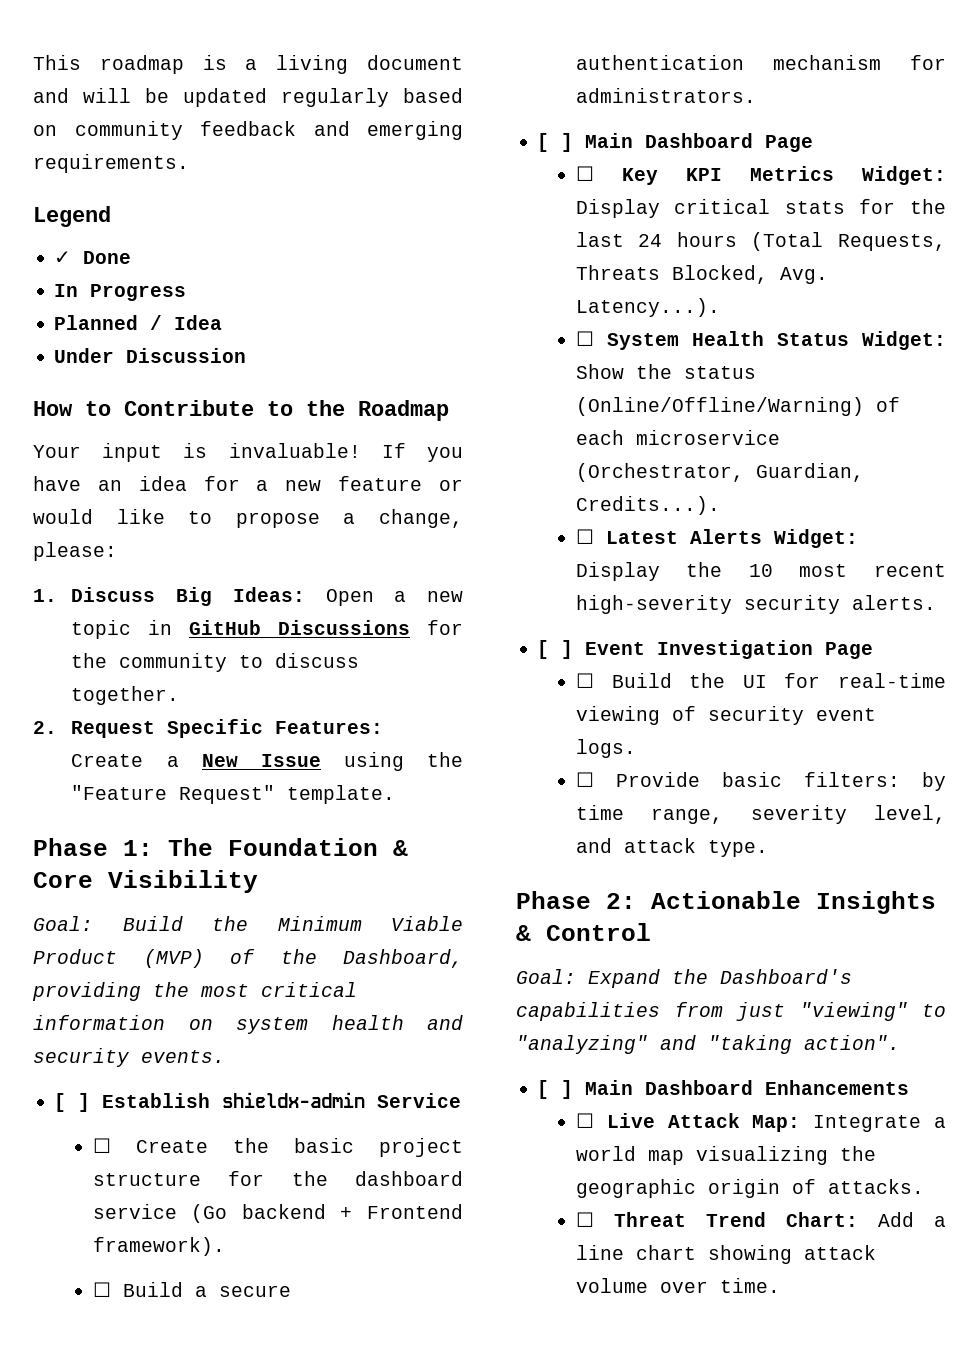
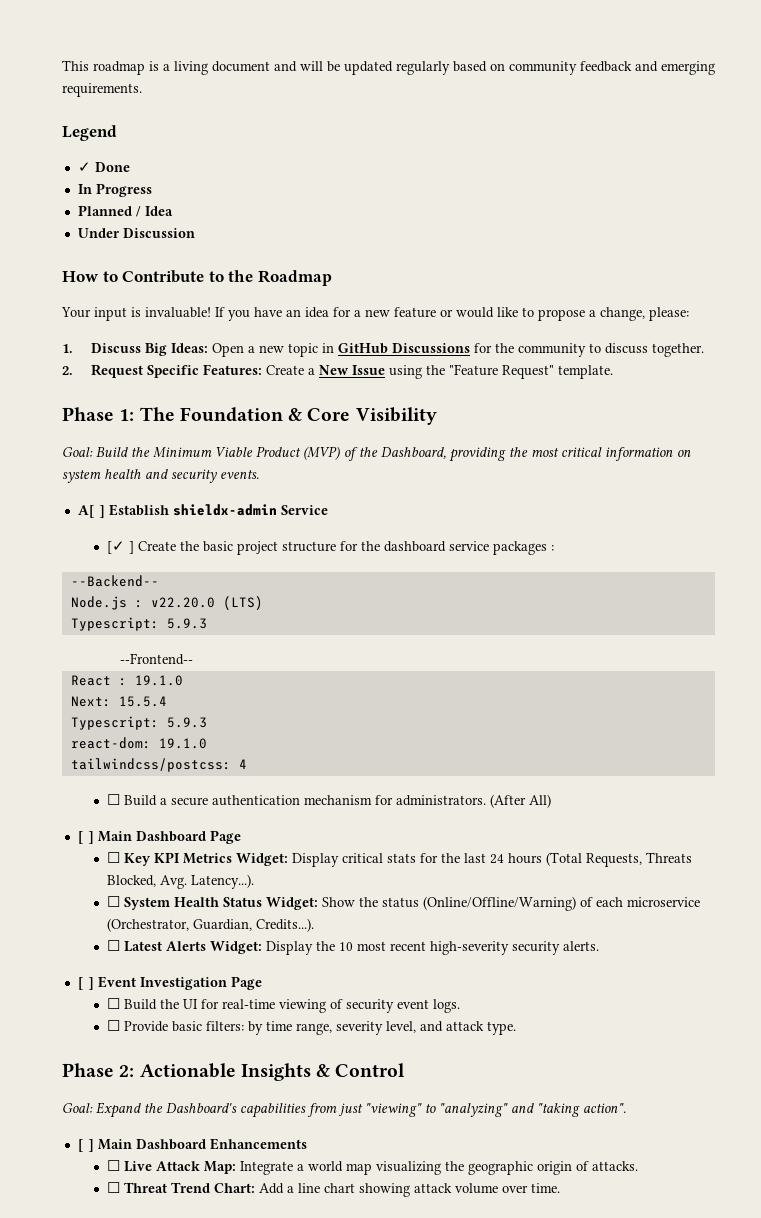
- [ ] Establish shieldx-admin Service
+ A[ ] Establish shieldx-admin Service
- ☐ Create the basic project structure for the dashboard service (Go backend + Frontend framework).
+ [✓ ] Create the basic project structure for the dashboard service packages :
+ --Backend--
+ Node.js : v22.20.0 (LTS)
+ Typescript: 5.9.3
+ --Frontend--
+ React : 19.1.0
+ Next: 15.5.4
+ Typescript: 5.9.3
+ react-dom: 19.1.0
+ tailwindcss/postcss: 4
+ (After All)

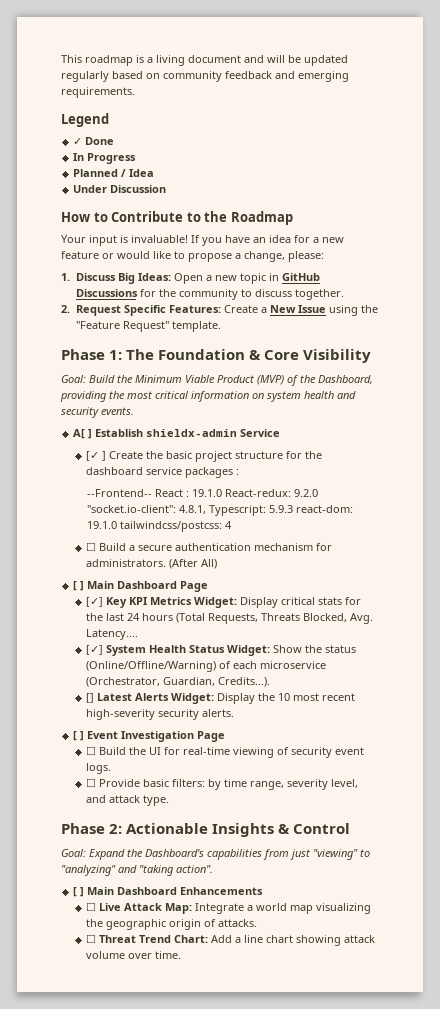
- --Backend--
- Node.js : v22.20.0 (LTS)
- Typescript: 5.9.3
- --Frontend--
- React : 19.1.0
- Next: 15.5.4
- Typescript: 5.9.3
- react-dom: 19.1.0
- tailwindcss/postcss: 4
+ --Frontend-- React : 19.1.0 React-redux: 9.2.0 "socket.io-client": 4.8.1, Typescript: 5.9.3 react-dom: 19.1.0 tailwindcss/postcss: 4
- ☐ Key KPI Metrics Widget: Display critical stats for the last 24 hours (Total Requests, Threats Blocked, Avg. Latency...).
- ☐ System Health Status Widget: Show the status (Online/Offline/Warning) of each microservice (Orchestrator, Guardian, Credits...).
+ [✓] Key KPI Metrics Widget: Display critical stats for the last 24 hours (Total Requests, Threats Blocked, Avg. Latency....
+ [✓] System Health Status Widget: Show the status (Online/Offline/Warning) of each microservice (Orchestrator, Guardian, Credits...).
- ☐ Latest Alerts Widget: Display the 10 most recent high-severity security alerts.
+ [] Latest Alerts Widget: Display the 10 most recent high-severity security alerts.

